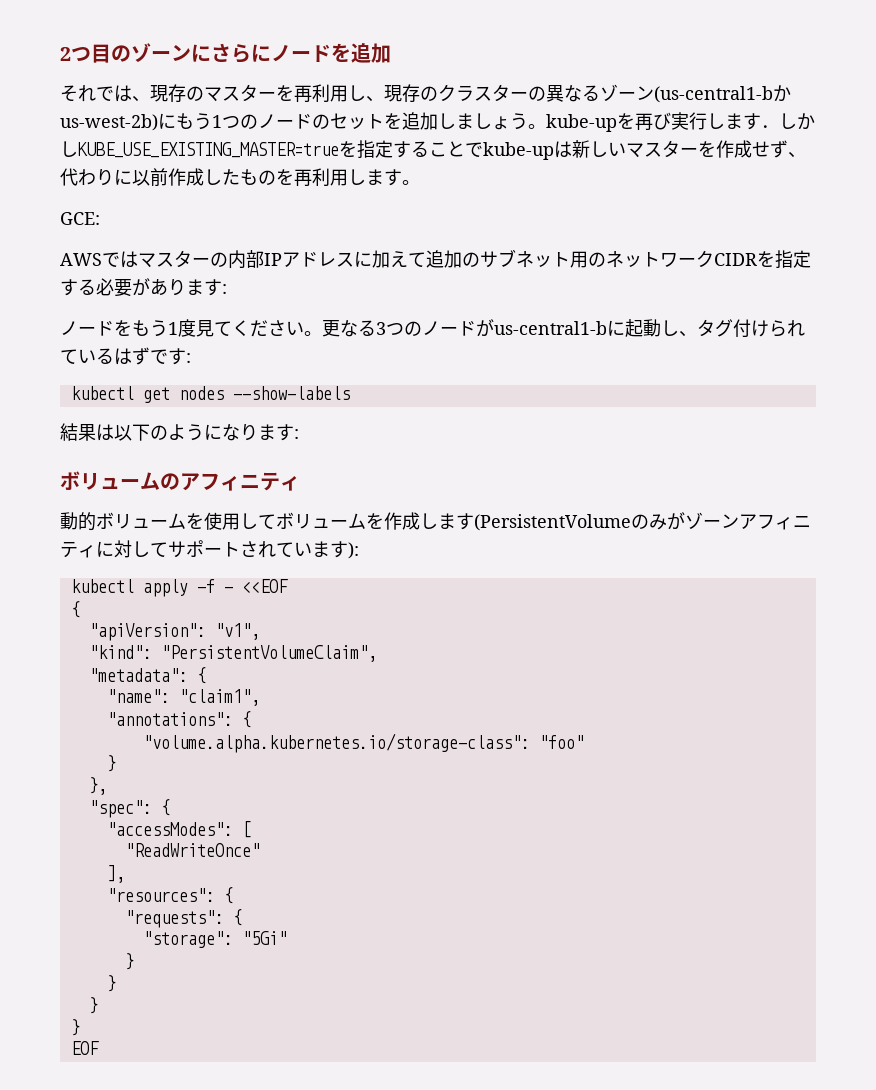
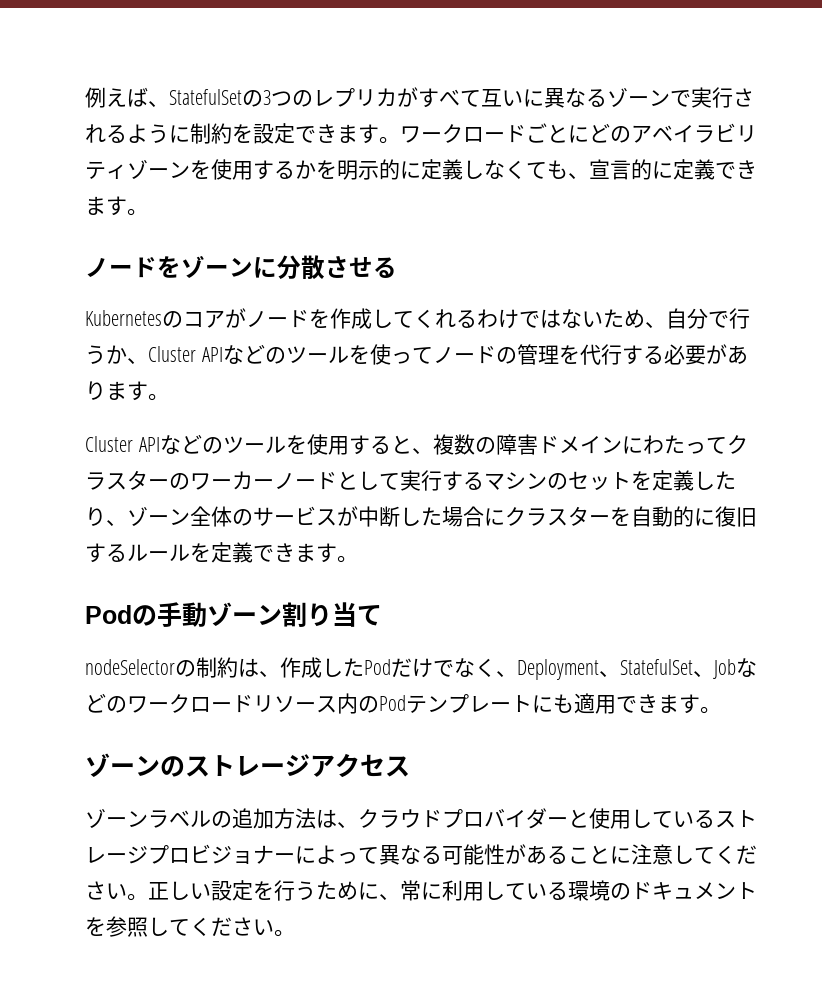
- 2つ目のゾーンにさらにノードを追加
- それでは、現存のマスターを再利用し、現存のクラスターの異なるゾーン(us-central1-bかus-west-2b)にもう1つのノードのセットを追加しましょう。kube-upを再び実行します．しかしKUBE_USE_EXISTING_MASTER=trueを指定することでkube-upは新しいマスターを作成せず、代わりに以前作成したものを再利用します。
- GCE:
- AWSではマスターの内部IPアドレスに加えて追加のサブネット用のネットワークCIDRを指定する必要があります:
- ノードをもう1度見てください。更なる3つのノードがus-central1-bに起動し、タグ付けられているはずです:
- kubectl get nodes --show-labels
- 結果は以下のようになります:
- ボリュームのアフィニティ
- 動的ボリュームを使用してボリュームを作成します(PersistentVolumeのみがゾーンアフィニティに対してサポートされています):
- kubectl apply -f - <<EOF
- {
- "apiVersion": "v1",
- "kind": "PersistentVolumeClaim",
- "metadata": {
- "name": "claim1",
- "annotations": {
- "volume.alpha.kubernetes.io/storage-class": "foo"
- }
- },
- "spec": {
- "accessModes": [
- "ReadWriteOnce"
- ],
- "resources": {
- "requests": {
- "storage": "5Gi"
- }
- }
- }
- }
- EOF
+ 例えば、StatefulSetの3つのレプリカがすべて互いに異なるゾーンで実行されるように制約を設定できます。ワークロードごとにどのアベイラビリティゾーンを使用するかを明示的に定義しなくても、宣言的に定義できます。
+ ノードをゾーンに分散させる
+ Kubernetesのコアがノードを作成してくれるわけではないため、自分で行うか、Cluster APIなどのツールを使ってノードの管理を代行する必要があります。
+ Cluster APIなどのツールを使用すると、複数の障害ドメインにわたってクラスターのワーカーノードとして実行するマシンのセットを定義したり、ゾーン全体のサービスが中断した場合にクラスターを自動的に復旧するルールを定義できます。
+ Podの手動ゾーン割り当て
+ nodeSelectorの制約は、作成したPodだけでなく、Deployment、StatefulSet、Jobなどのワークロードリソース内のPodテンプレートにも適用できます。
+ ゾーンのストレージアクセス
+ ゾーンラベルの追加方法は、クラウドプロバイダーと使用しているストレージプロビジョナーによって異なる可能性があることに注意してください。正しい設定を行うために、常に利用している環境のドキュメントを参照してください。

